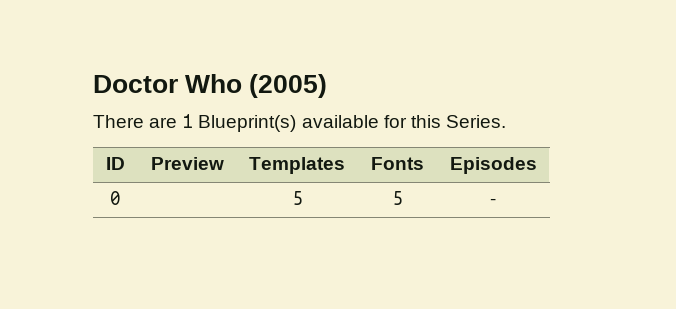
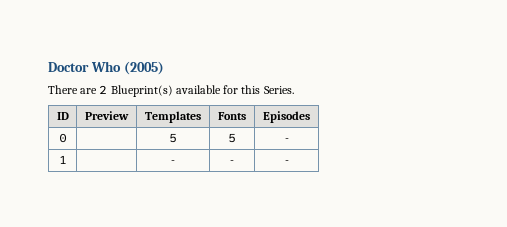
- There are 1 Blueprint(s) available for this Series.
+ There are 2 Blueprint(s) available for this Series.
+ 1 | | - | - | -

